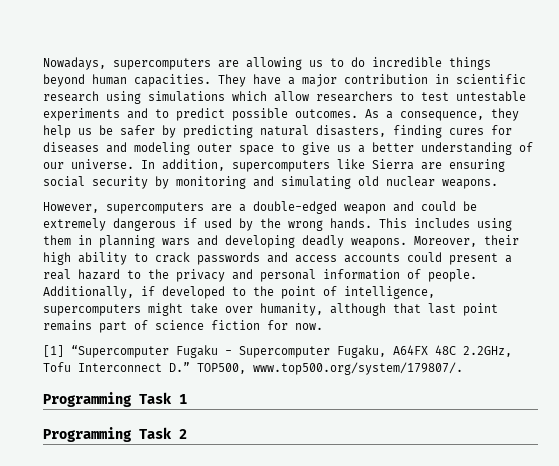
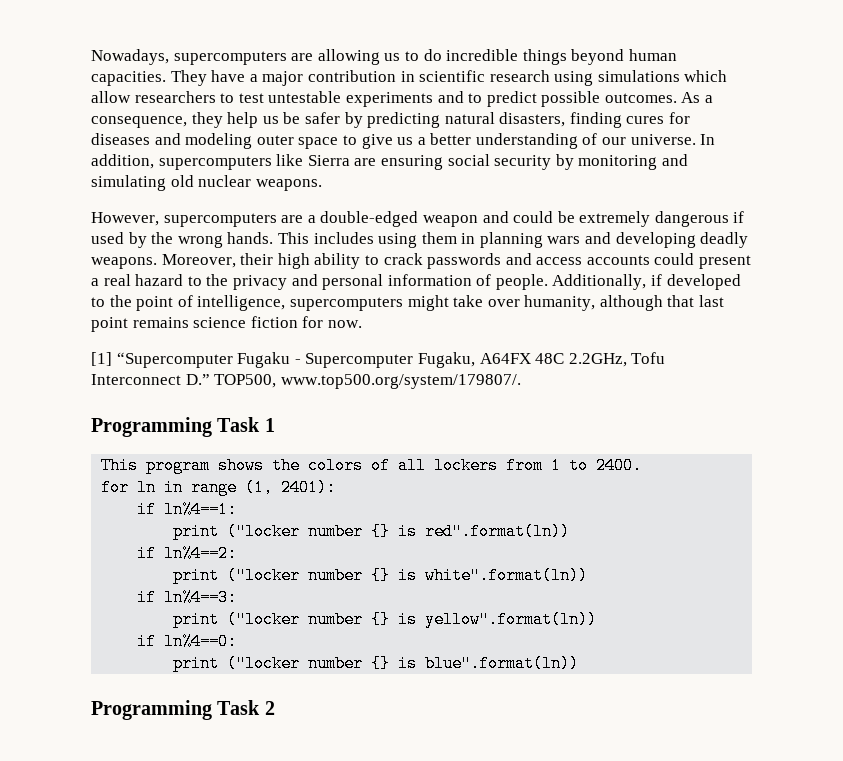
- Additionally, if developed to the point of intelligence, supercomputers might take over humanity, although that last point remains part of science fiction for now.
+ Additionally, if developed to the point of intelligence, supercomputers might take over humanity, although that last point remains science fiction for now.
+ This program shows the colors of all lockers from 1 to 2400.
+ for ln in range (1, 2401):
+ if ln%4==1:
+ print ("locker number {} is red".format(ln))
+ if ln%4==2:
+ print ("locker number {} is white".format(ln))
+ if ln%4==3:
+ print ("locker number {} is yellow".format(ln))
+ if ln%4==0:
+ print ("locker number {} is blue".format(ln))

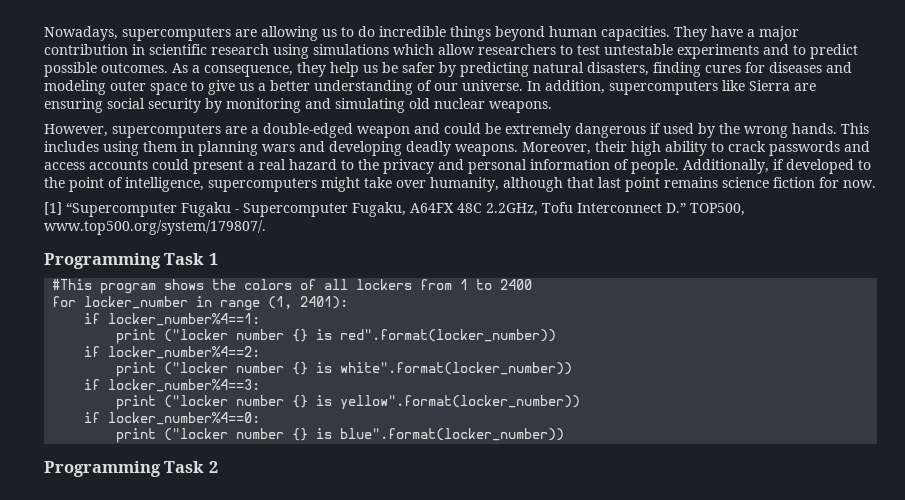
- This program shows the colors of all lockers from 1 to 2400.
- for ln in range (1, 2401):
+ #This program shows the colors of all lockers from 1 to 2400
+ for locker_number in range (1, 2401):
- if ln%4==1:
- print ("locker number {} is red".format(ln))
- if ln%4==2:
- print ("locker number {} is white".format(ln))
- if ln%4==3:
- print ("locker number {} is yellow".format(ln))
- if ln%4==0:
- print ("locker number {} is blue".format(ln))
+ if locker_number%4==1:
+ print ("locker number {} is red".format(locker_number))
+ if locker_number%4==2:
+ print ("locker number {} is white".format(locker_number))
+ if locker_number%4==3:
+ print ("locker number {} is yellow".format(locker_number))
+ if locker_number%4==0:
+ print ("locker number {} is blue".format(locker_number))

